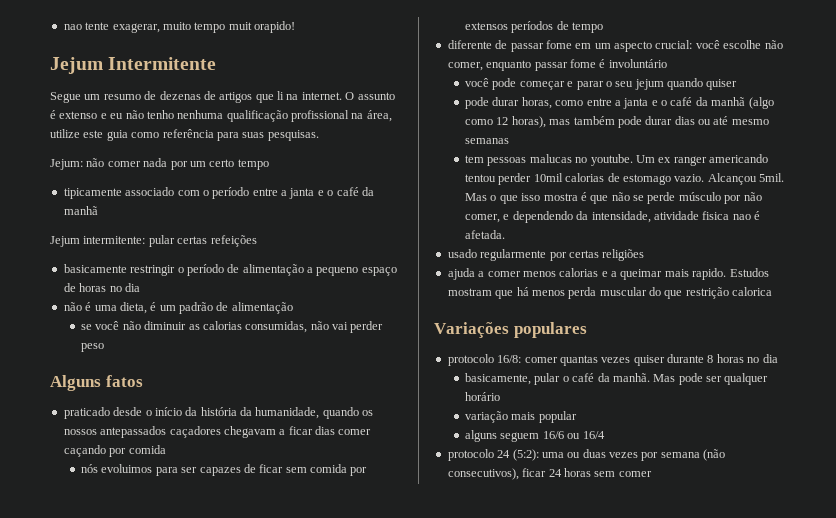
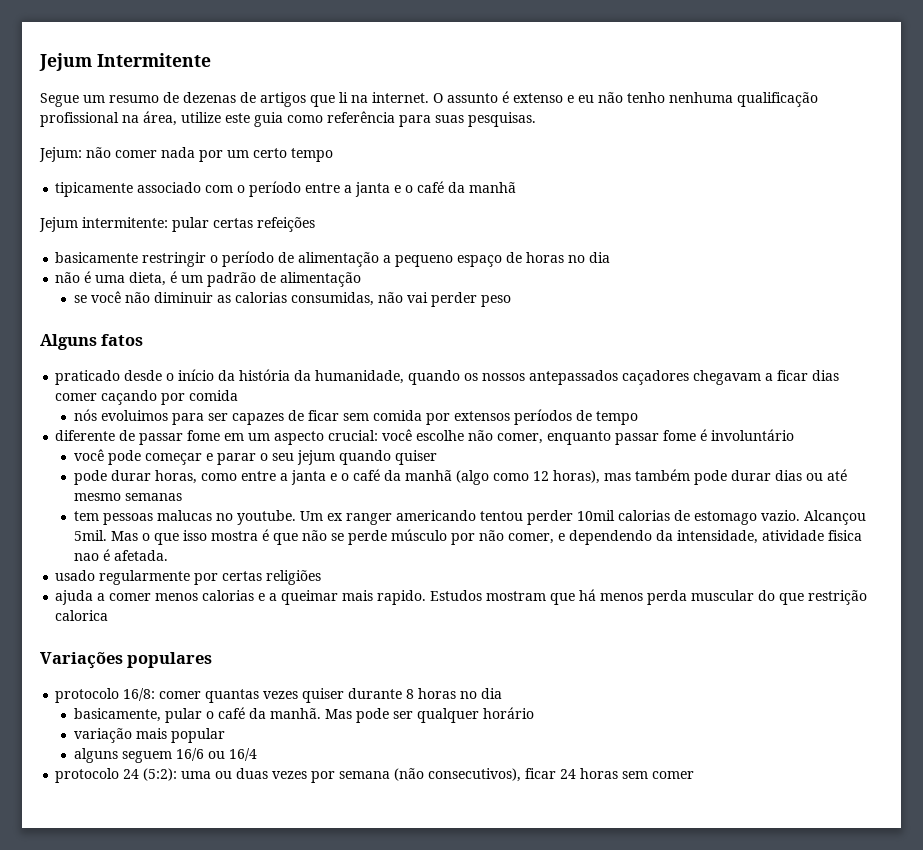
- nao tente exagerar, muito tempo muit orapido!

